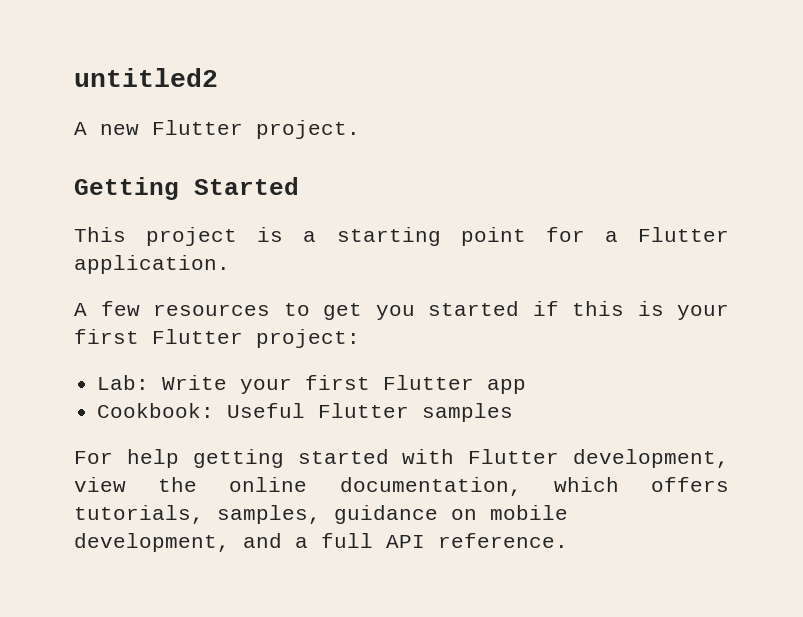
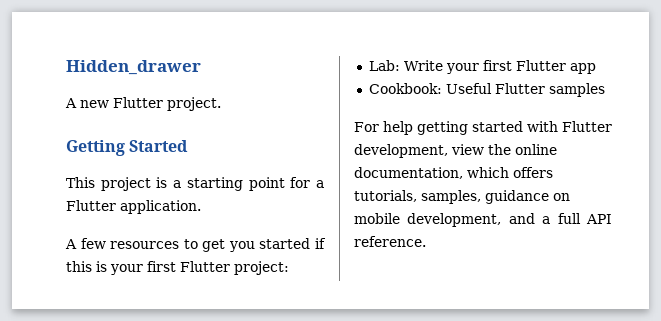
- untitled2
+ Hidden_drawer

